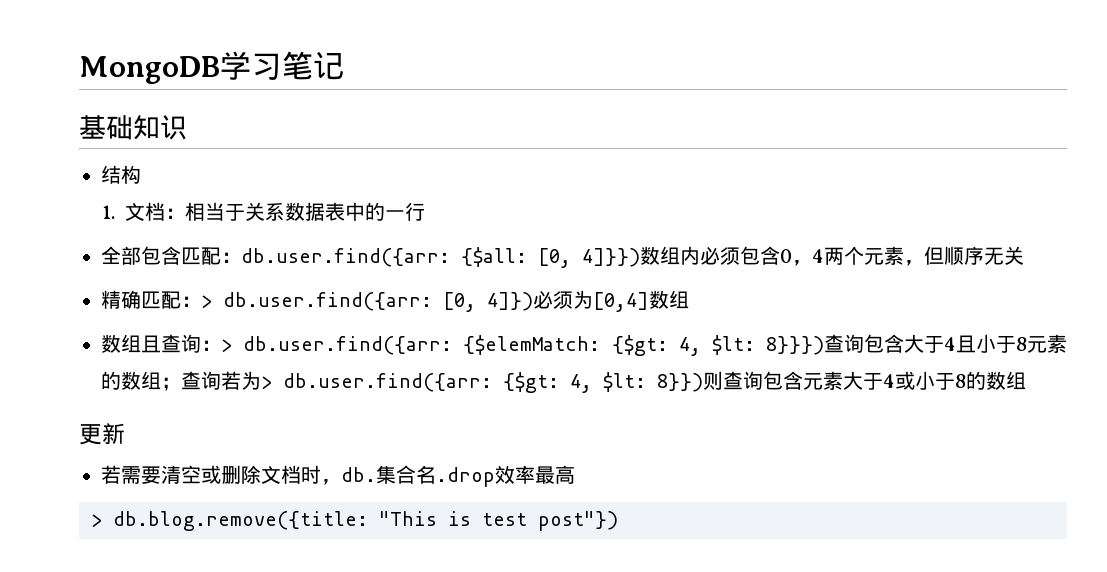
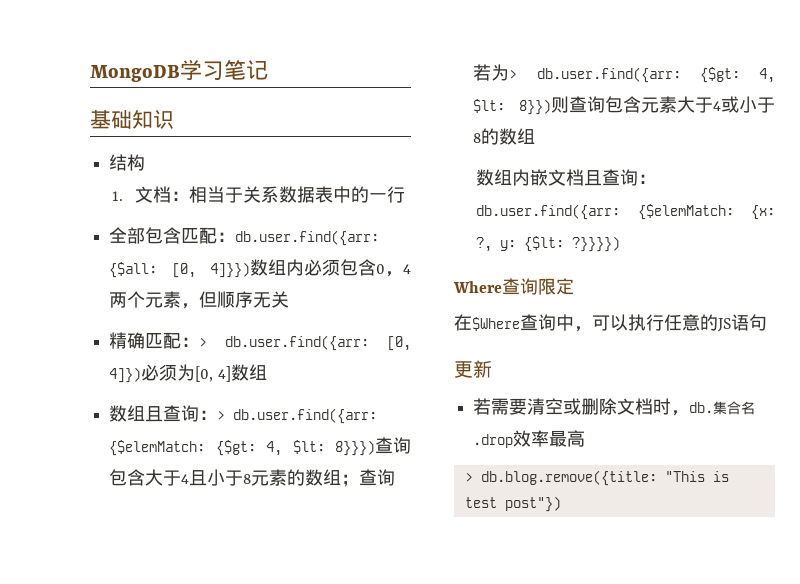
- 精确匹配：> db.user.find({arr: [0, 4]})必须为[0,4]数组
+ 精确匹配：> db.user.find({arr: [0, 4]})必须为[0, 4]数组
+ 数组内嵌文档且查询：db.user.find({arr: {$elemMatch: {x: ?, y: {$lt: ?}}}})
+ Where查询限定
+ 在$Where查询中，可以执行任意的JS语句

